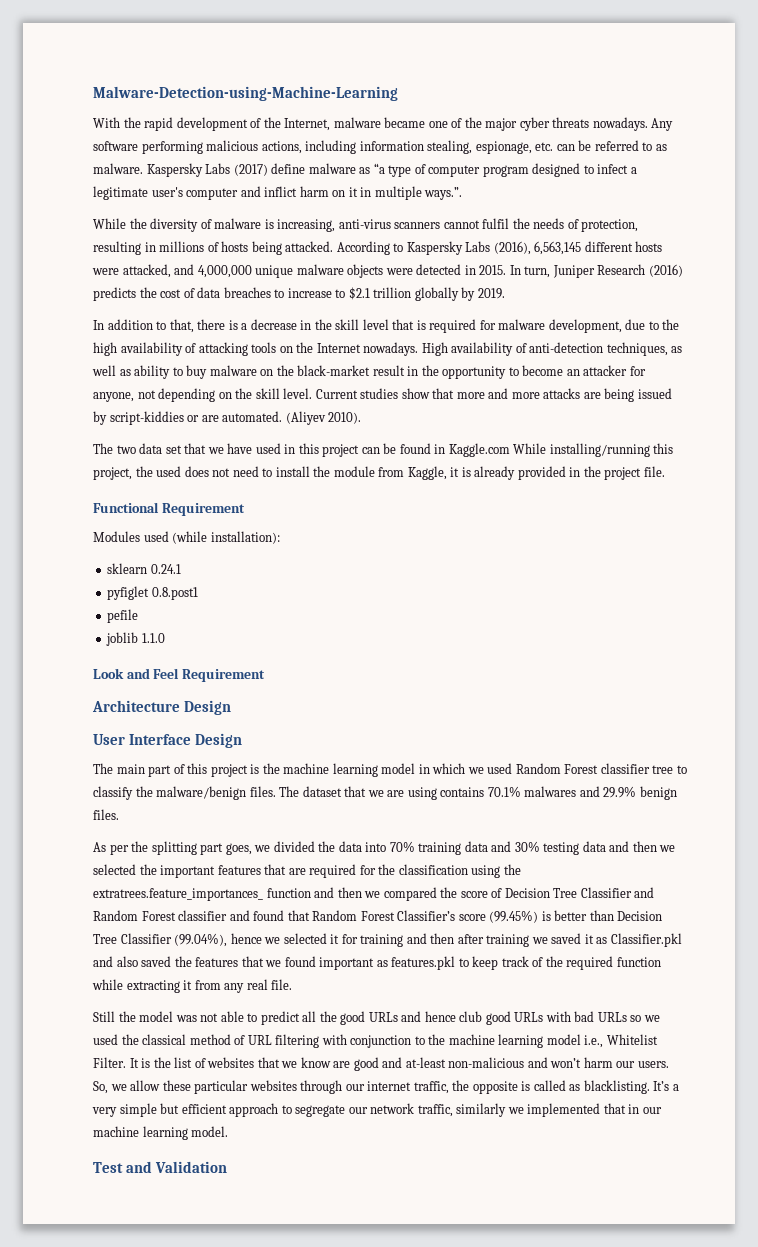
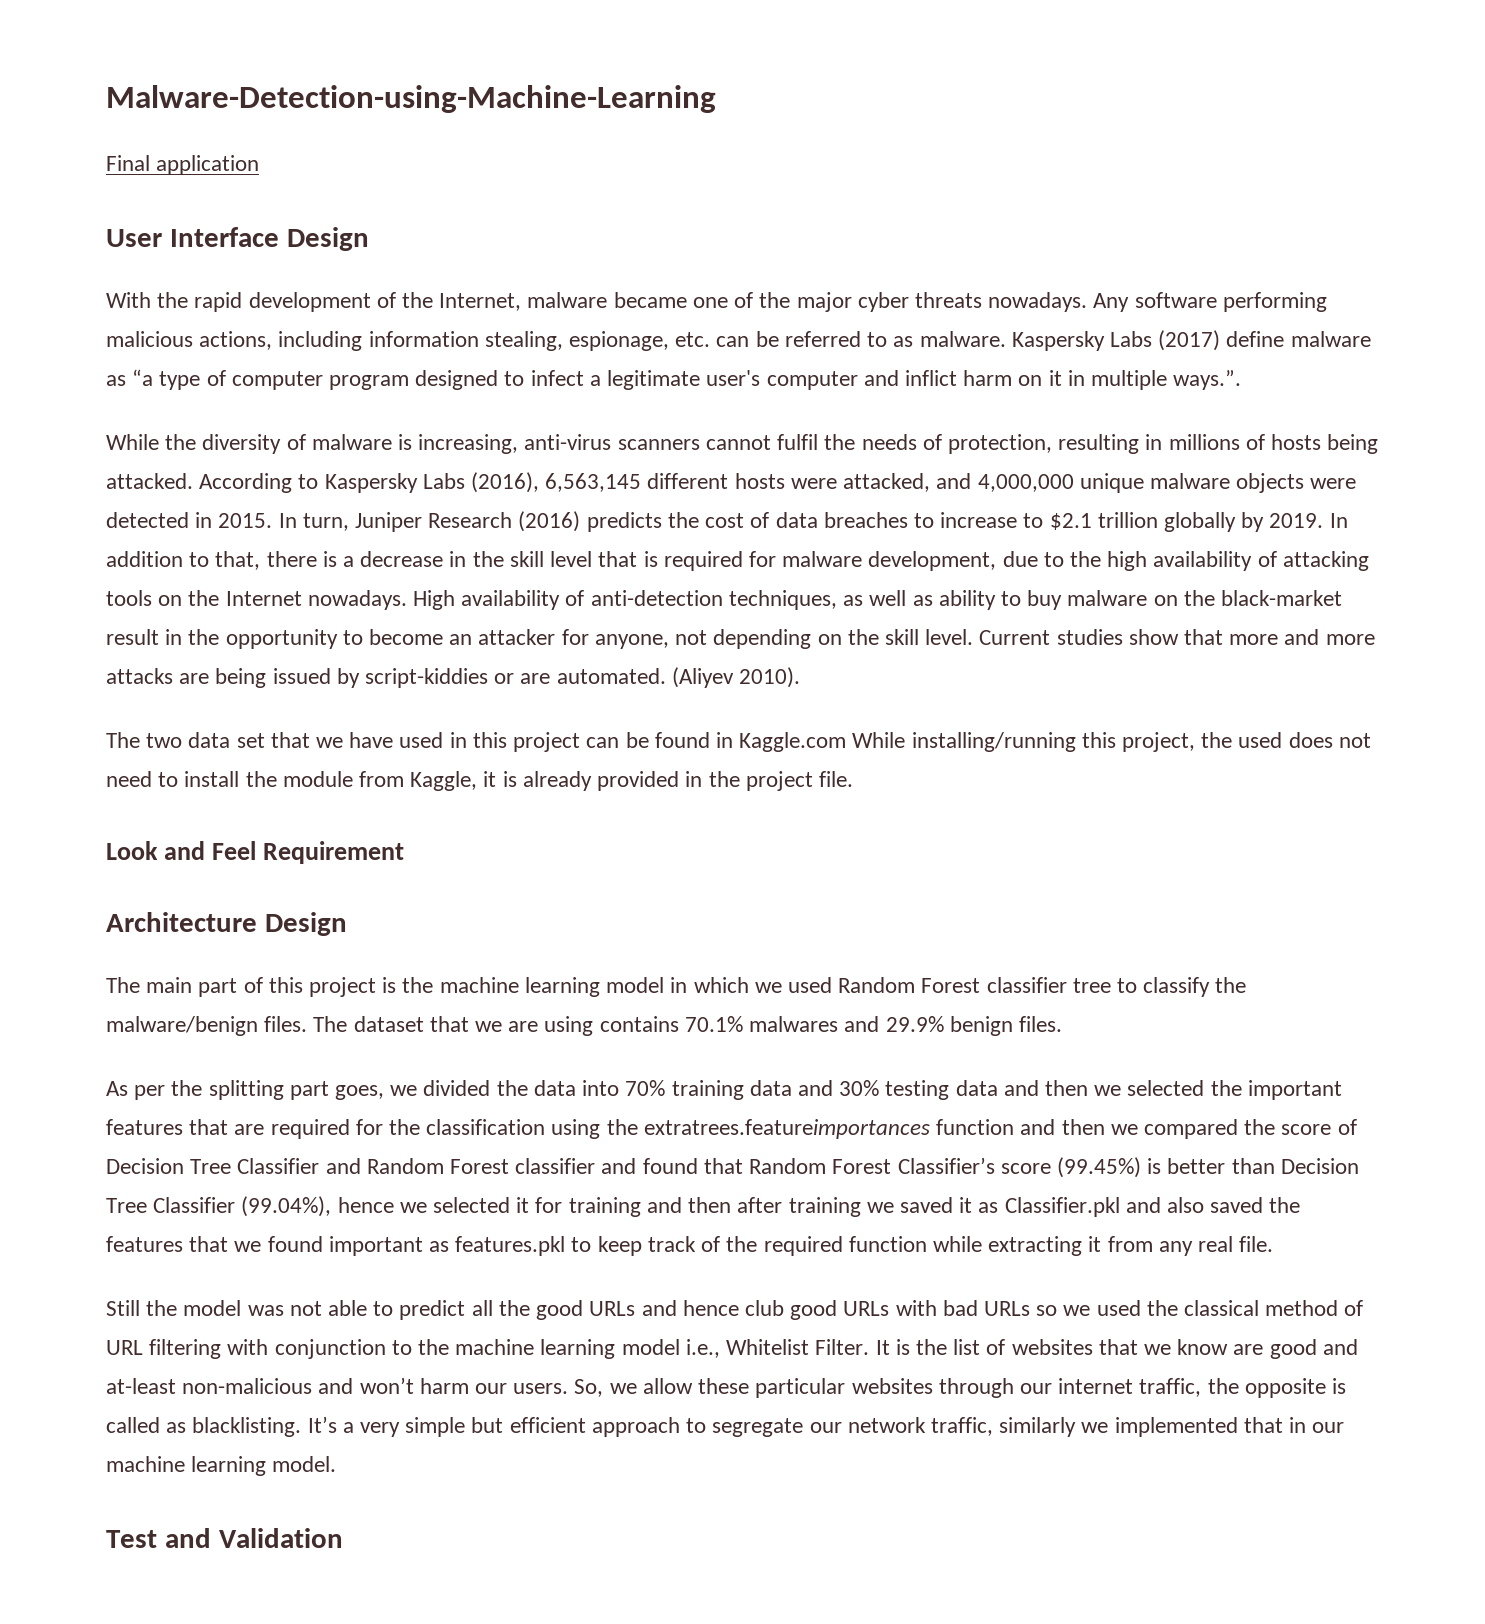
+ Final application
+ User Interface Design
- In turn, Juniper Research (2016) predicts the cost of data breaches to increase to $2.1 trillion globally by 2019.
- In addition to that, there is a decrease in the skill level that is required for malware development, due to the high availability of attacking tools on the Internet nowadays.
+ In turn, Juniper Research (2016) predicts the cost of data breaches to increase to $2.1 trillion globally by 2019. In addition to that, there is a decrease in the skill level that is required for malware development, due to the high availability of attacking tools on the Internet nowadays.
- Functional Requirement
- Modules used (while installation):
- sklearn 0.24.1
- pyfiglet 0.8.post1
- pefile
- joblib 1.1.0
- User Interface Design
- As per the splitting part goes, we divided the data into 70% training data and 30% testing data and then we selected the important features that are required for the classification using the extratrees.feature_importances_ function and then we compared the score of Decision Tree Classifier and Random Forest classifier and found that Random Forest Classifier’s score (99.45%) is better than Decision Tree Classifier (99.04%), hence we selected it for training and then after training we saved it as Classifier.pkl and also saved the features that we found important as features.pkl to keep track of the required function while extracting it from any real file.
+ As per the splitting part goes, we divided the data into 70% training data and 30% testing data and then we selected the important features that are required for the classification using the extratrees.featureimportances function and then we compared the score of Decision Tree Classifier and Random Forest classifier and found that Random Forest Classifier’s score (99.45%) is better than Decision Tree Classifier (99.04%), hence we selected it for training and then after training we saved it as Classifier.pkl and also saved the features that we found important as features.pkl to keep track of the required function while extracting it from any real file.

